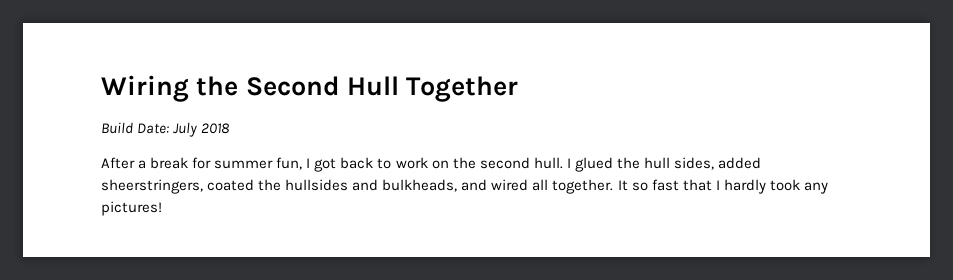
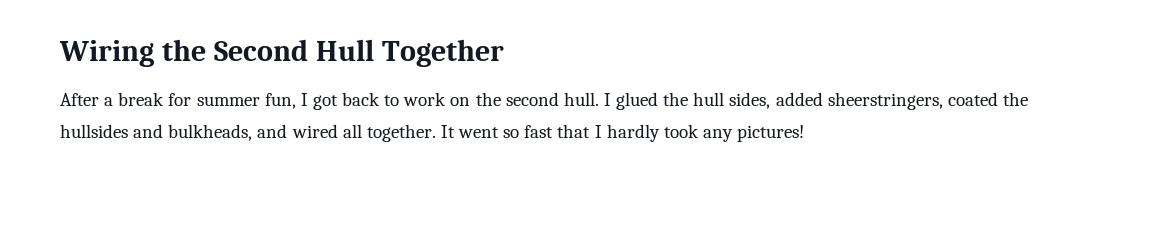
- Build Date: July 2018
- It so fast that I hardly took any pictures!
+ It went so fast that I hardly took any pictures!

